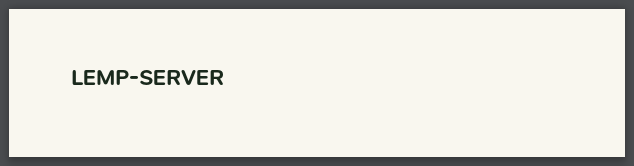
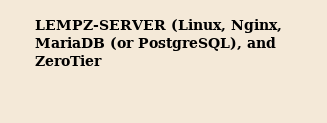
- LEMP-SERVER
+ LEMPZ-SERVER (Linux, Nginx, MariaDB (or PostgreSQL), and ZeroTier

